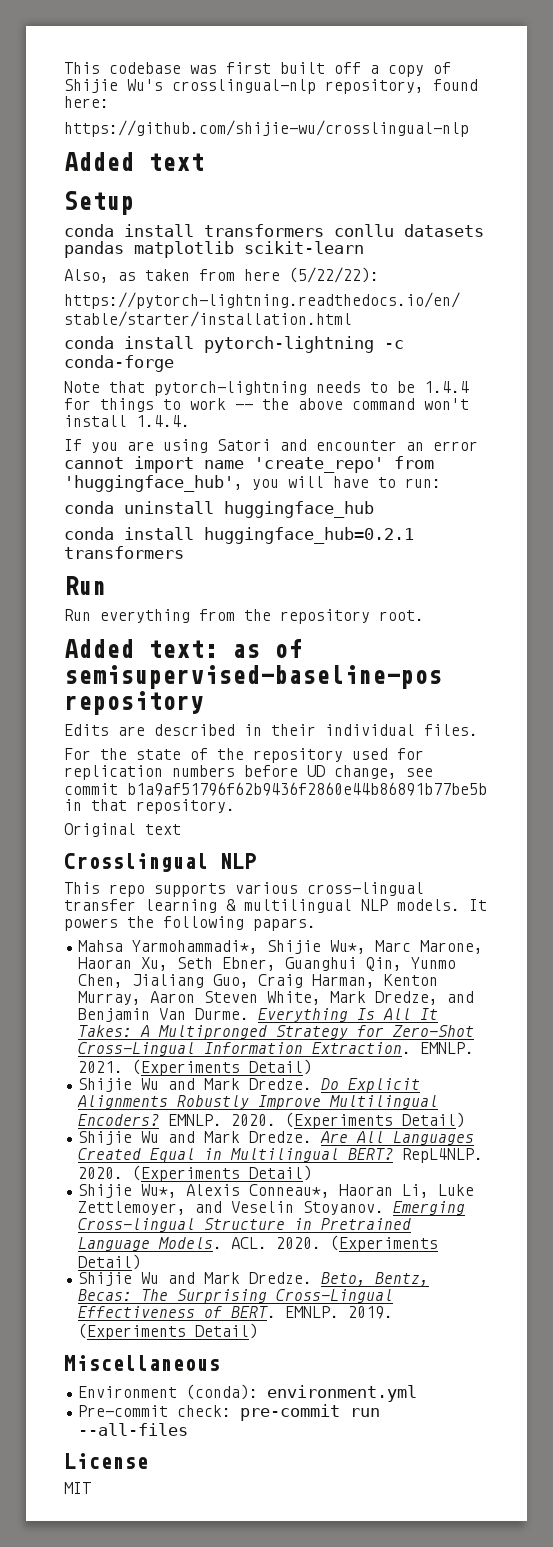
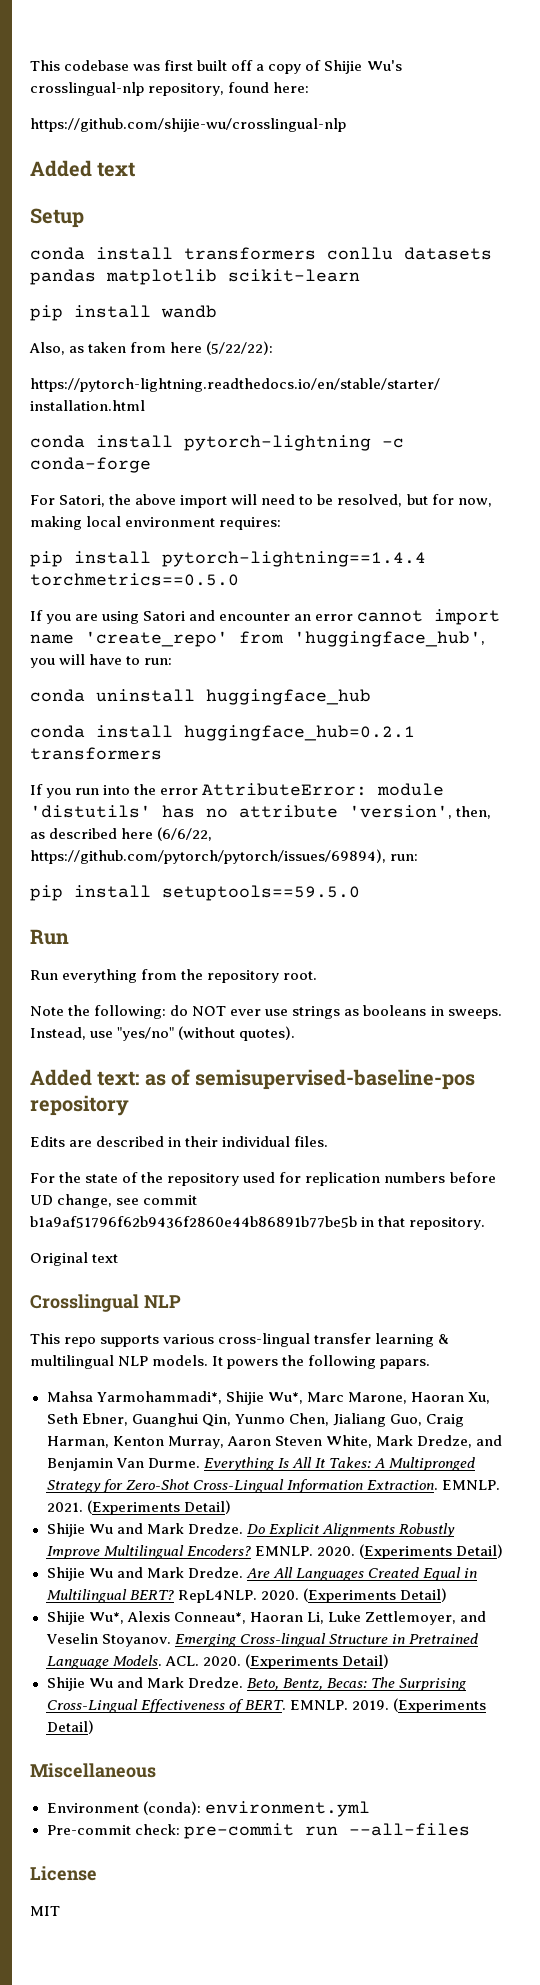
+ pip install wandb
- Note that pytorch-lightning needs to be 1.4.4 for things to work -- the above command won't install 1.4.4.
+ For Satori, the above import will need to be resolved, but for now, making local environment requires:
+ pip install pytorch-lightning==1.4.4 torchmetrics==0.5.0
+ If you run into the error AttributeError: module 'distutils' has no attribute 'version', then, as described here (6/6/22, https://github.com/pytorch/pytorch/issues/69894), run:
+ pip install setuptools==59.5.0
+ Note the following: do NOT ever use strings as booleans in sweeps. Instead, use "yes/no" (without quotes).

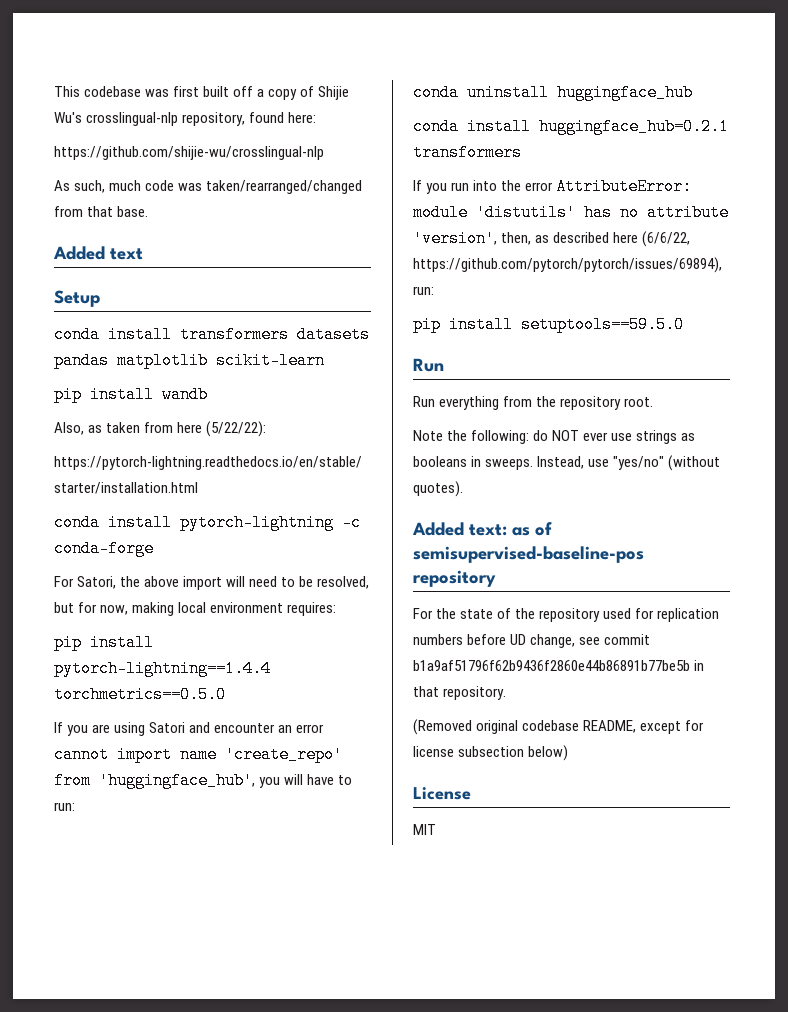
+ As such, much code was taken/rearranged/changed from that base.
- conda install transformers conllu datasets pandas matplotlib scikit-learn
+ conda install transformers datasets pandas matplotlib scikit-learn
- Edits are described in their individual files.
- Original text
- Crosslingual NLP
- This repo supports various cross-lingual transfer learning & multilingual NLP models. It powers the following papars.
- Mahsa Yarmohammadi*, Shijie Wu*, Marc Marone, Haoran Xu, Seth Ebner, Guanghui Qin, Yunmo Chen, Jialiang Guo, Craig Harman, Kenton Murray, Aaron Steven White, Mark Dredze, and Benjamin Van Durme. Everything Is All It Takes: A Multipronged Strategy for Zero-Shot Cross-Lingual Information Extraction. EMNLP. 2021. (Experiments Detail)
- Shijie Wu and Mark Dredze. Do Explicit Alignments Robustly Improve Multilingual Encoders? EMNLP. 2020. (Experiments Detail)
- Shijie Wu and Mark Dredze. Are All Languages Created Equal in Multilingual BERT? RepL4NLP. 2020. (Experiments Detail)
- Shijie Wu*, Alexis Conneau*, Haoran Li, Luke Zettlemoyer, and Veselin Stoyanov. Emerging Cross-lingual Structure in Pretrained Language Models. ACL. 2020. (Experiments Detail)
- Shijie Wu and Mark Dredze. Beto, Bentz, Becas: The Surprising Cross-Lingual Effectiveness of BERT. EMNLP. 2019. (Experiments Detail)
- Miscellaneous
- Environment (conda): environment.yml
- Pre-commit check: pre-commit run --all-files
+ (Removed original codebase README, except for license subsection below)

